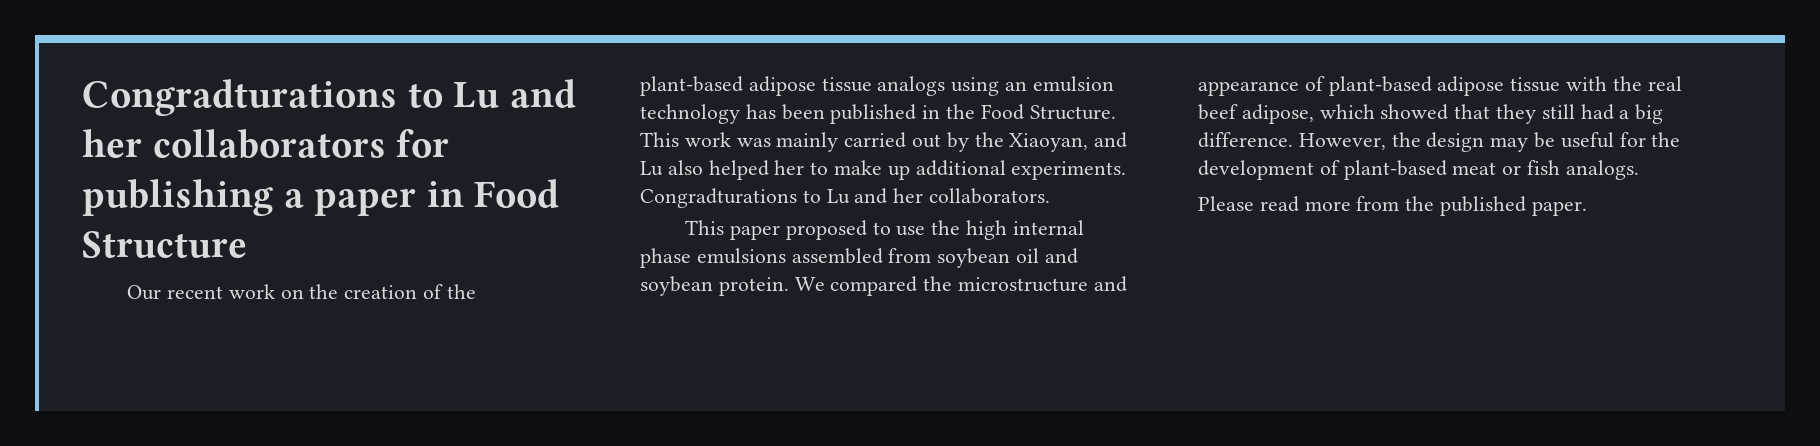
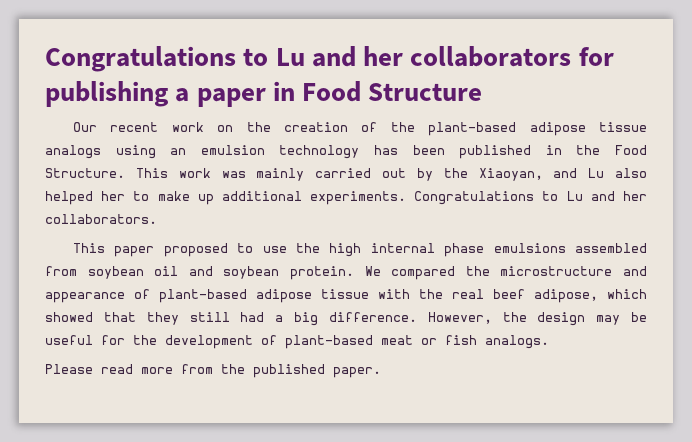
- Congradturations to Lu and her collaborators for publishing a paper in Food Structure
+ Congratulations to Lu and her collaborators for publishing a paper in Food Structure
- Congradturations to Lu and her collaborators.
+ Congratulations to Lu and her collaborators.

